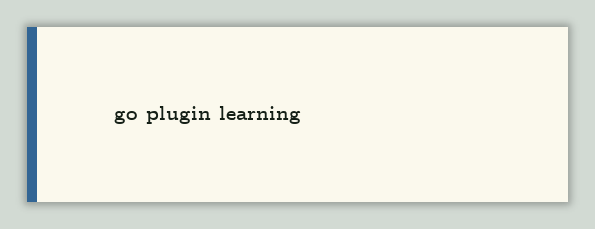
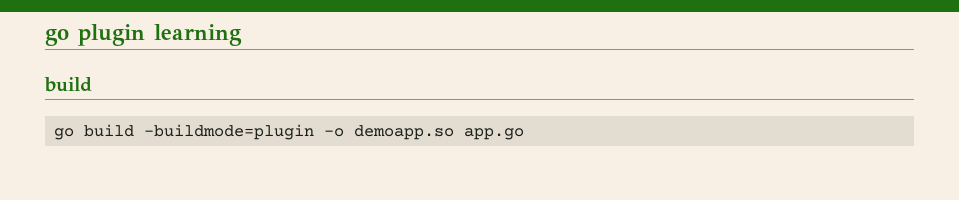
  go plugin learning
+ build
+ go build -buildmode=plugin -o demoapp.so app.go

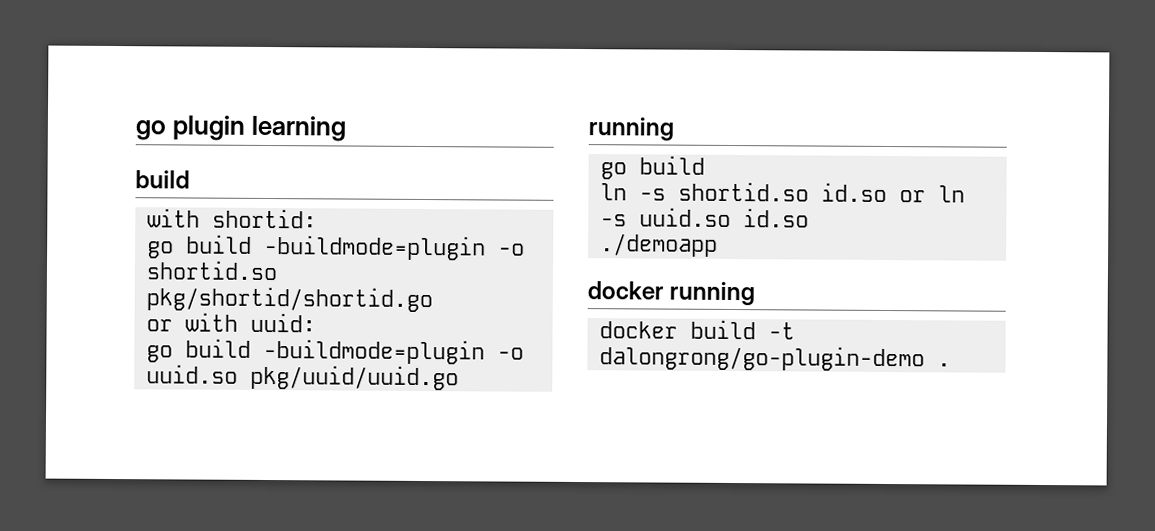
- go build -buildmode=plugin -o demoapp.so app.go
+ with shortid:
+ go build -buildmode=plugin -o shortid.so pkg/shortid/shortid.go
+ or with uuid:
+ go build -buildmode=plugin -o uuid.so pkg/uuid/uuid.go
+ running
+ go build
+ ln -s shortid.so id.so or ln -s uuid.so id.so
+ ./demoapp
+ docker running
+ docker build -t dalongrong/go-plugin-demo .

